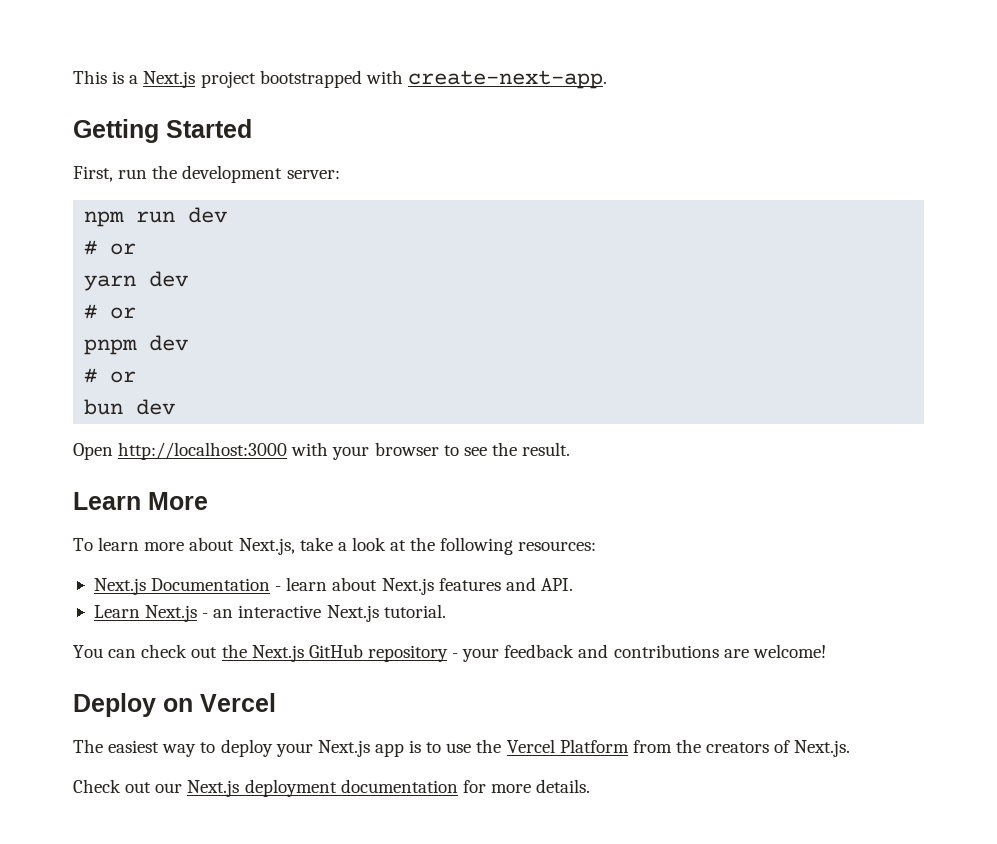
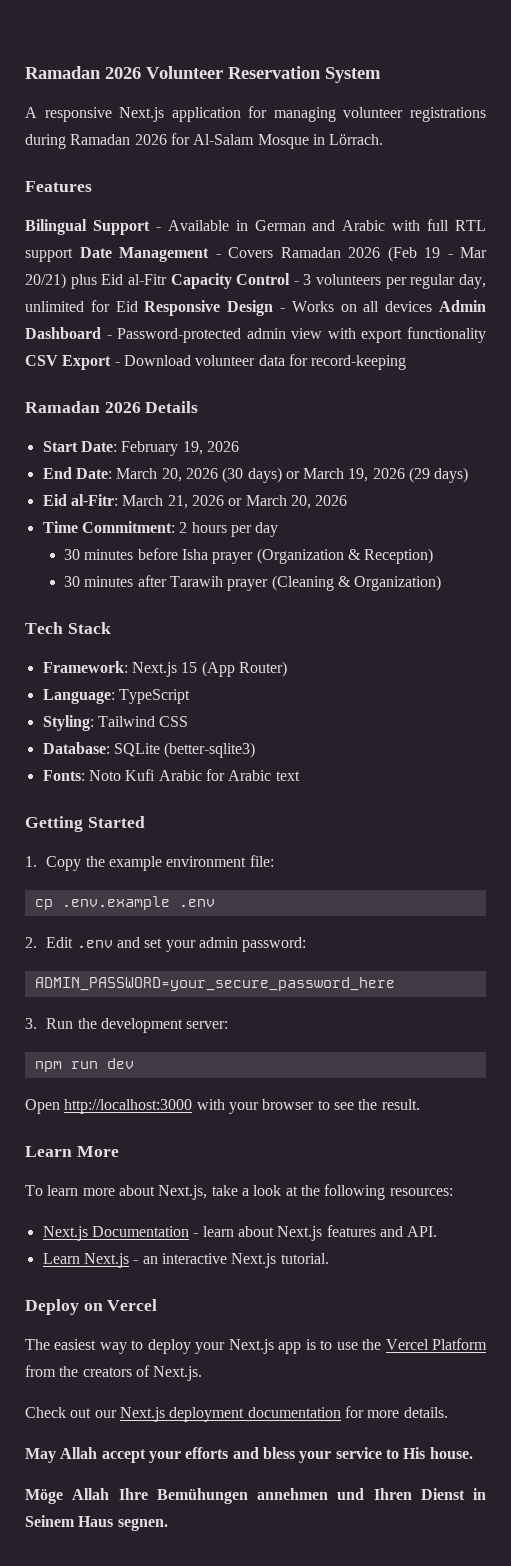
- This is a Next.js project bootstrapped with create-next-app.
+ Ramadan 2026 Volunteer Reservation System
+ A responsive Next.js application for managing volunteer registrations during Ramadan 2026 for Al-Salam Mosque in Lörrach.
+ Features
+ Bilingual Support - Available in German and Arabic with full RTL support Date Management - Covers Ramadan 2026 (Feb 19 - Mar 20/21) plus Eid al-Fitr Capacity Control - 3 volunteers per regular day, unlimited for Eid Responsive Design - Works on all devices Admin Dashboard - Password-protected admin view with export functionality CSV Export - Download volunteer data for record-keeping
+ Ramadan 2026 Details
+ Start Date: February 19, 2026
+ End Date: March 20, 2026 (30 days) or March 19, 2026 (29 days)
+ Eid al-Fitr: March 21, 2026 or March 20, 2026
+ Time Commitment: 2 hours per day
+ 30 minutes before Isha prayer (Organization & Reception)
+ 30 minutes after Tarawih prayer (Cleaning & Organization)
+ Tech Stack
+ Framework: Next.js 15 (App Router)
+ Language: TypeScript
+ Styling: Tailwind CSS
+ Database: SQLite (better-sqlite3)
+ Fonts: Noto Kufi Arabic for Arabic text
  Getting Started
- First, run the development server:
+ 1. Copy the example environment file:
+ cp .env.example .env
+ 2. Edit .env and set your admin password:
+ ADMIN_PASSWORD=your_secure_password_here
+ 3. Run the development server:
  npm run dev
- # or
- yarn dev
- # or
- pnpm dev
- # or
- bun dev
- You can check out the Next.js GitHub repository - your feedback and contributions are welcome!
+ May Allah accept your efforts and bless your service to His house.
+ Möge Allah Ihre Bemühungen annehmen und Ihren Dienst in Seinem Haus segnen.

